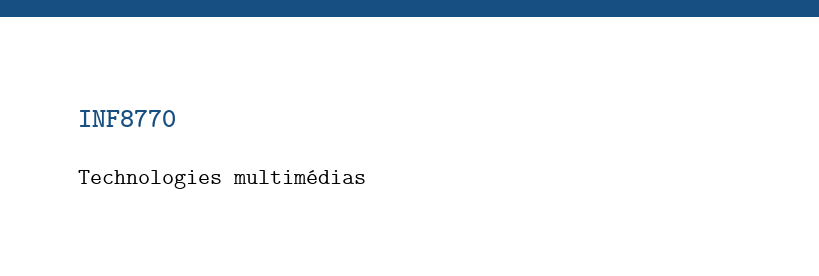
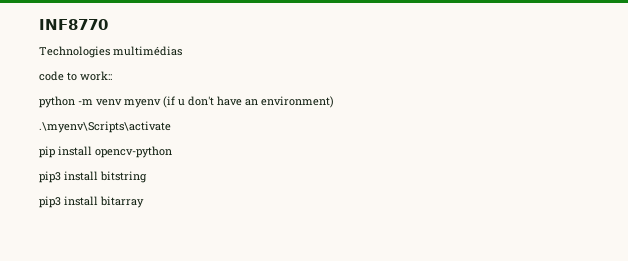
+ code to work::
+ python -m venv myenv (if u don't have an environment)
+ .\myenv\Scripts\activate
+ pip install opencv-python
+ pip3 install bitstring
+ pip3 install bitarray

